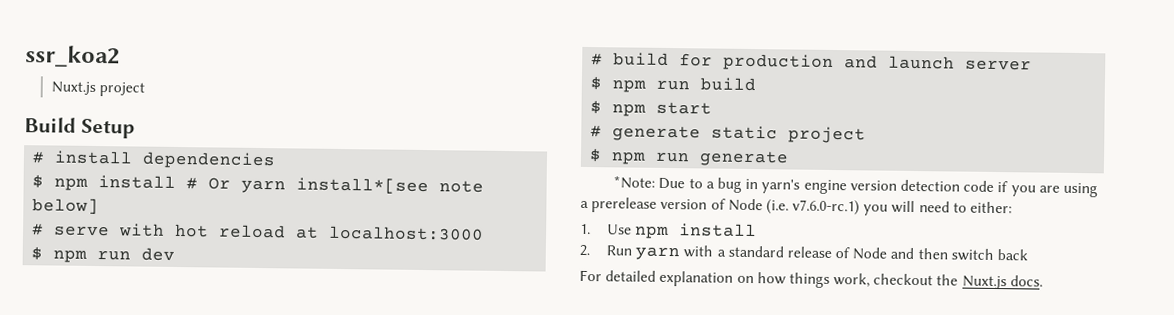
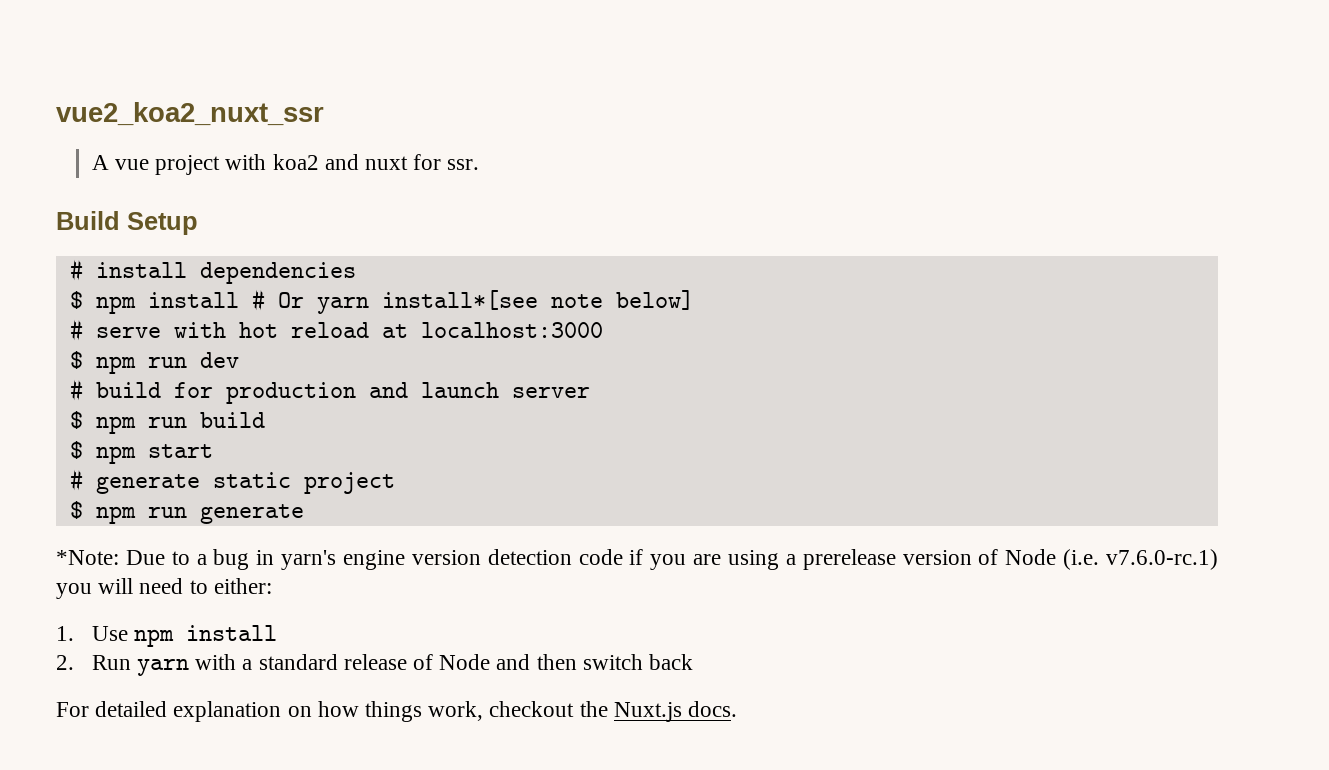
- ssr_koa2
- Nuxt.js project
+ vue2_koa2_nuxt_ssr
+ A vue project with koa2 and nuxt for ssr.

